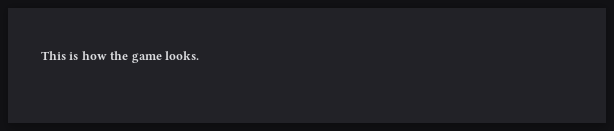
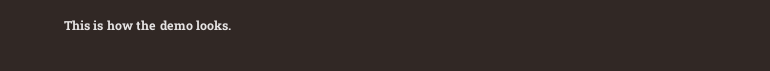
- This is how the game looks.
+ This is how the demo looks.

